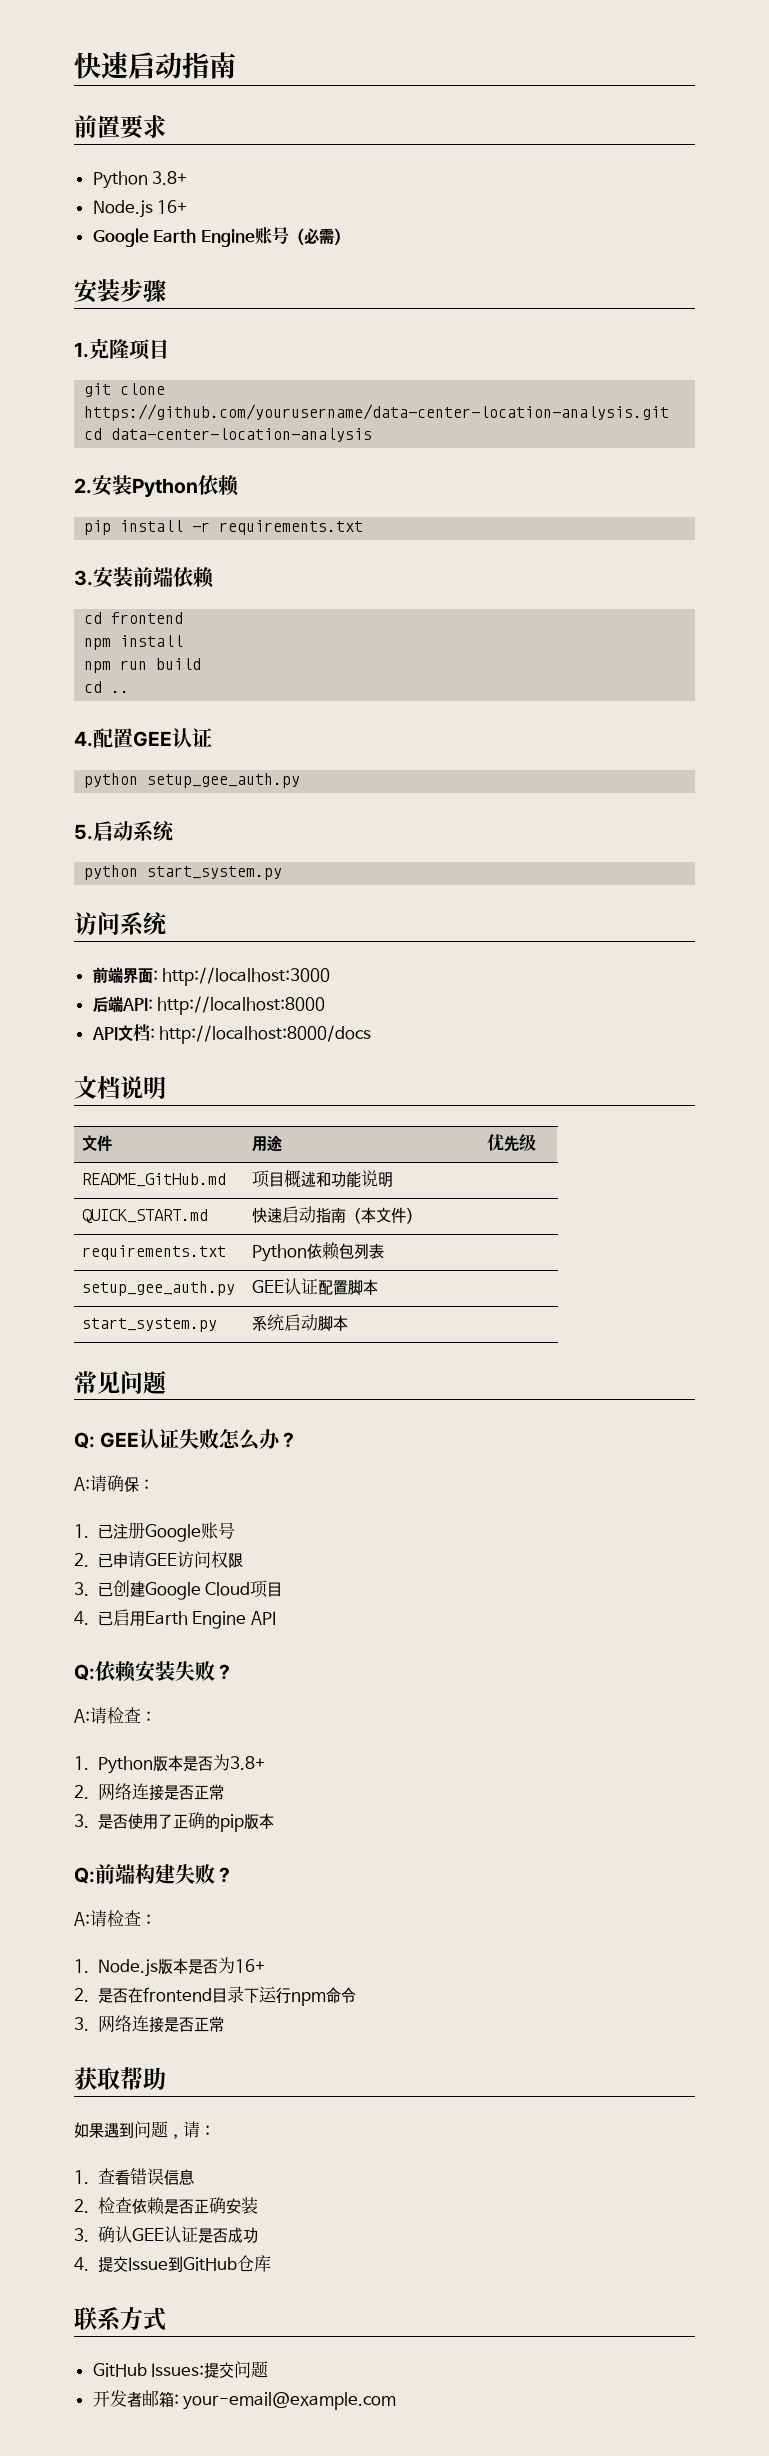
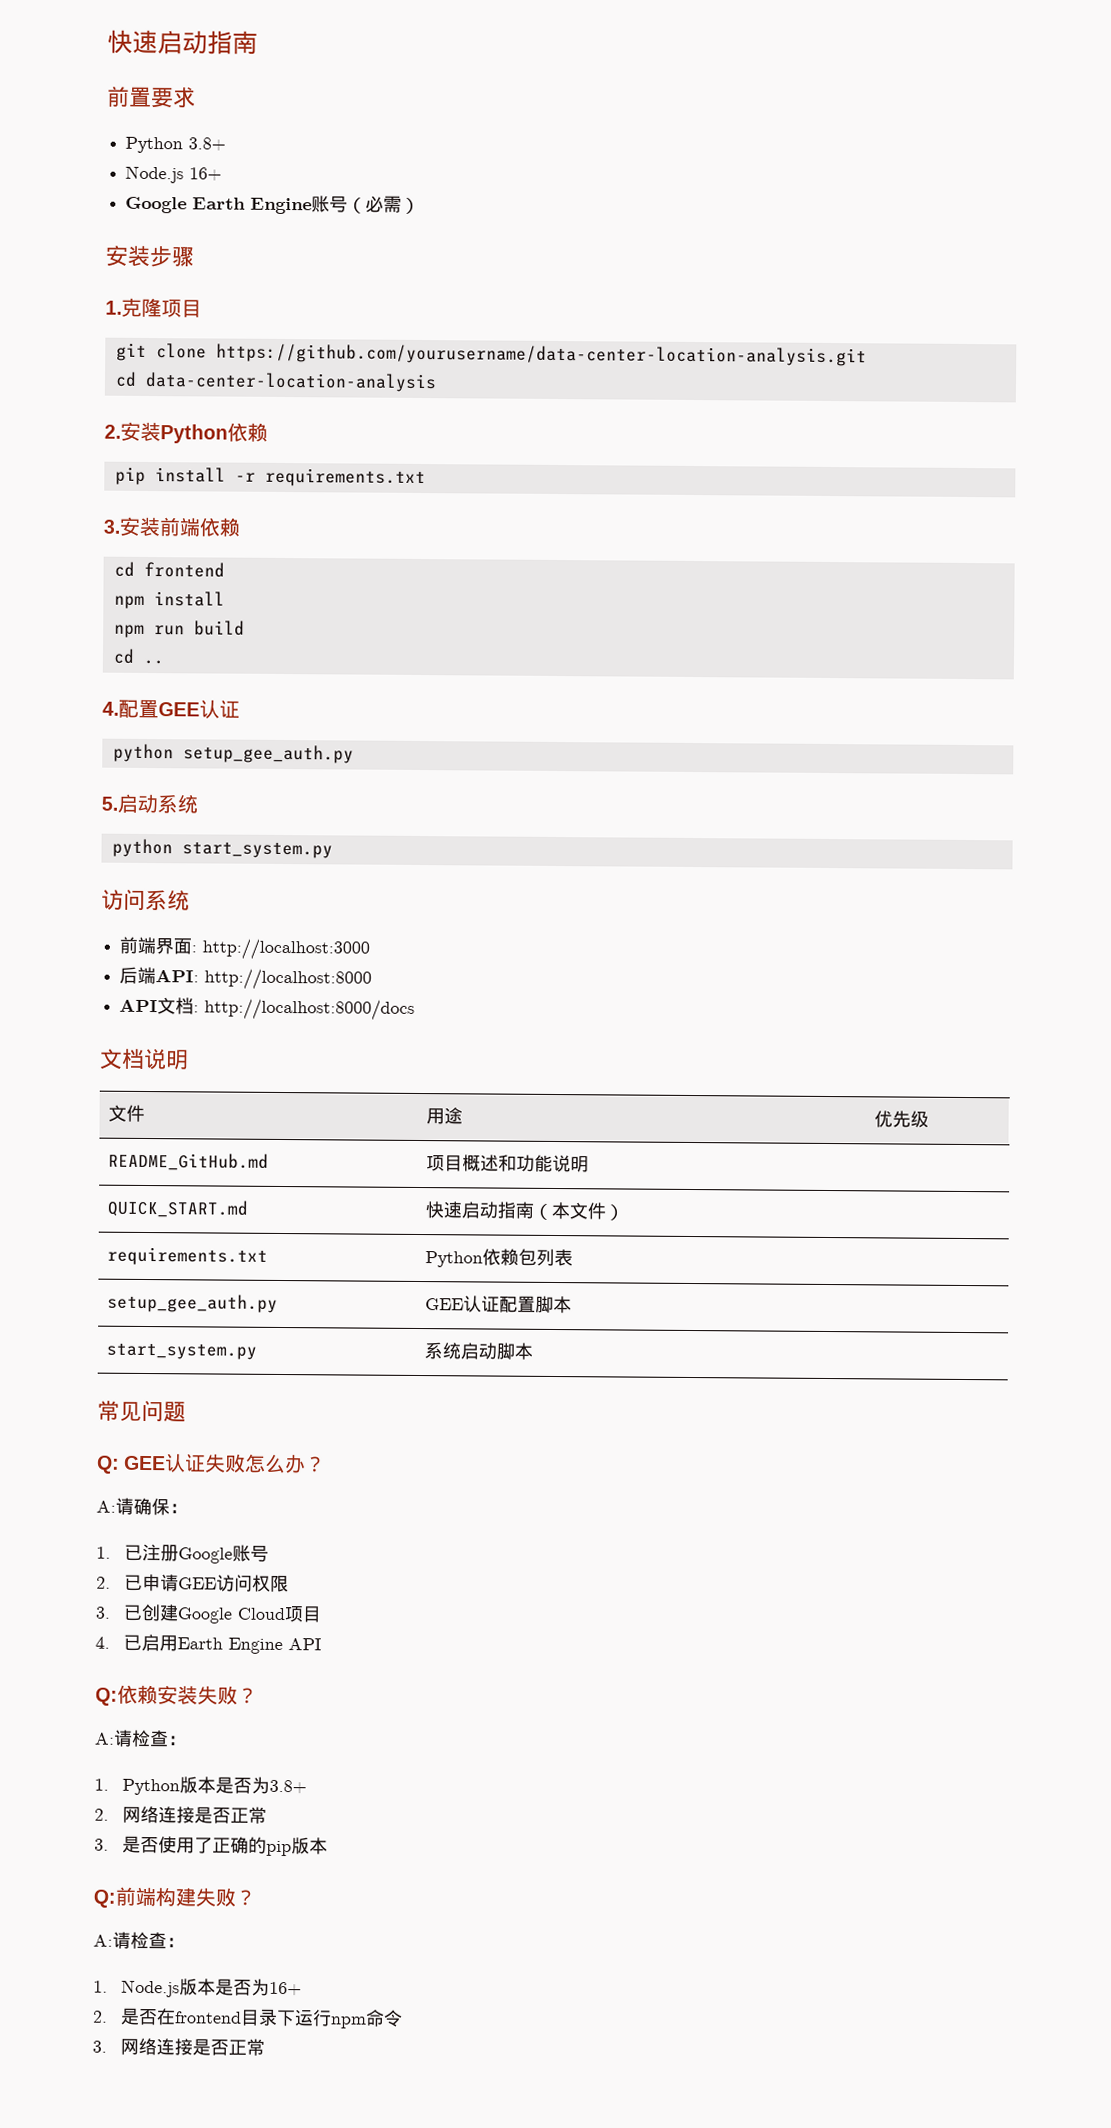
- 获取帮助
- 如果遇到问题，请：
- 1.查看错误信息
- 2.检查依赖是否正确安装
- 3.确认GEE认证是否成功
- 4.提交Issue到GitHub仓库
- 联系方式
- GitHub Issues:提交问题
- 开发者邮箱: your-email@example.com

